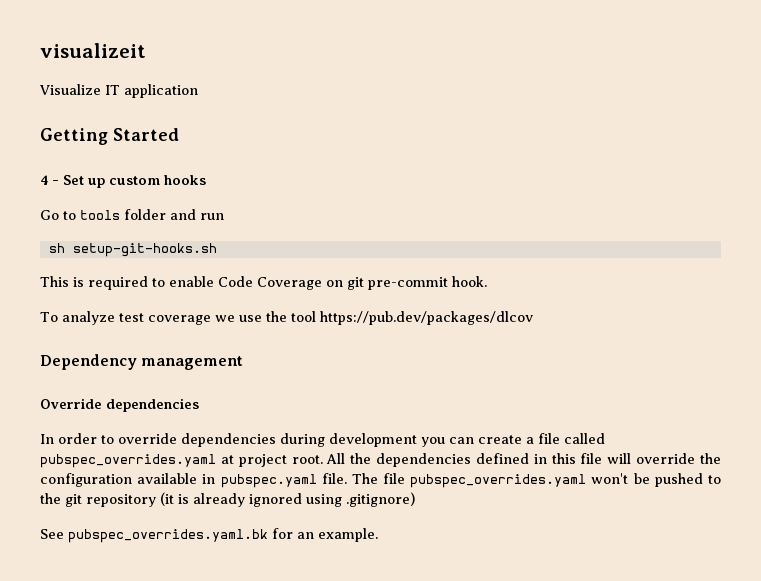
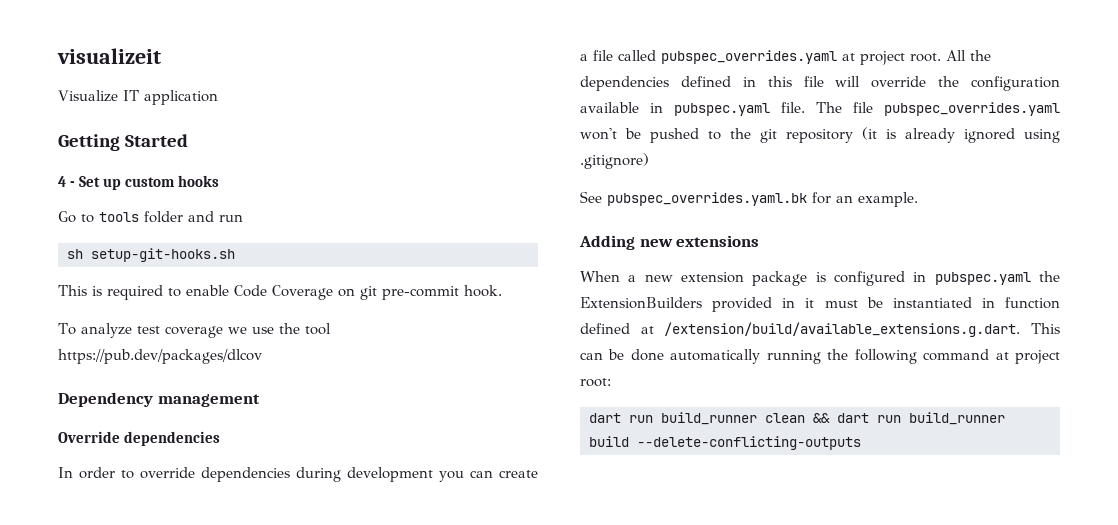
+ Adding new extensions
+ When a new extension package is configured in pubspec.yaml the ExtensionBuilders provided in it must be instantiated in function defined at /extension/build/available_extensions.g.dart. This can be done automatically running the following command at project root:
+ dart run build_runner clean && dart run build_runner build --delete-conflicting-outputs

